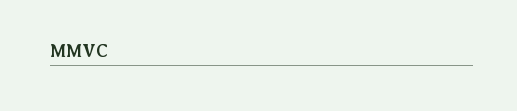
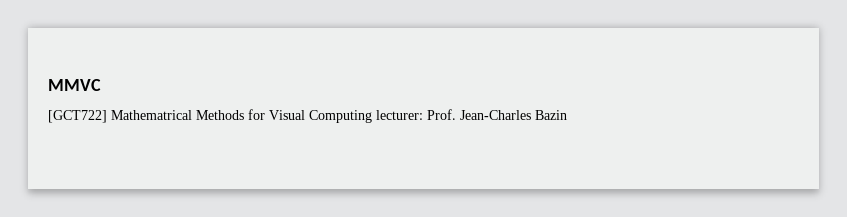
+ [GCT722] Mathematrical Methods for Visual Computing lecturer: Prof. Jean-Charles Bazin

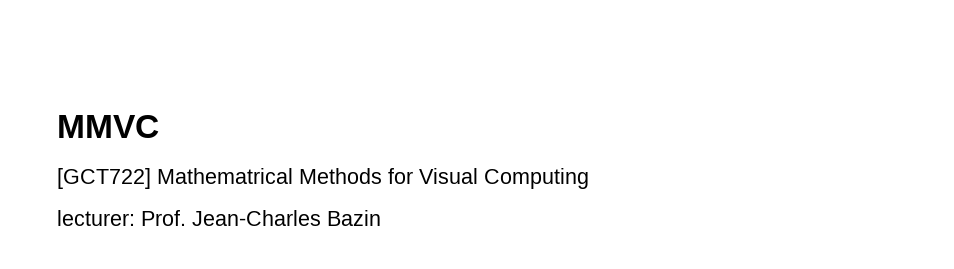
- [GCT722] Mathematrical Methods for Visual Computing lecturer: Prof. Jean-Charles Bazin
+ [GCT722] Mathematrical Methods for Visual Computing
+ lecturer: Prof. Jean-Charles Bazin

